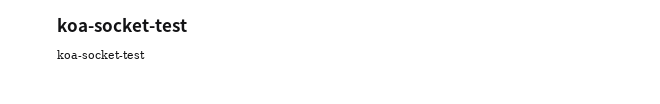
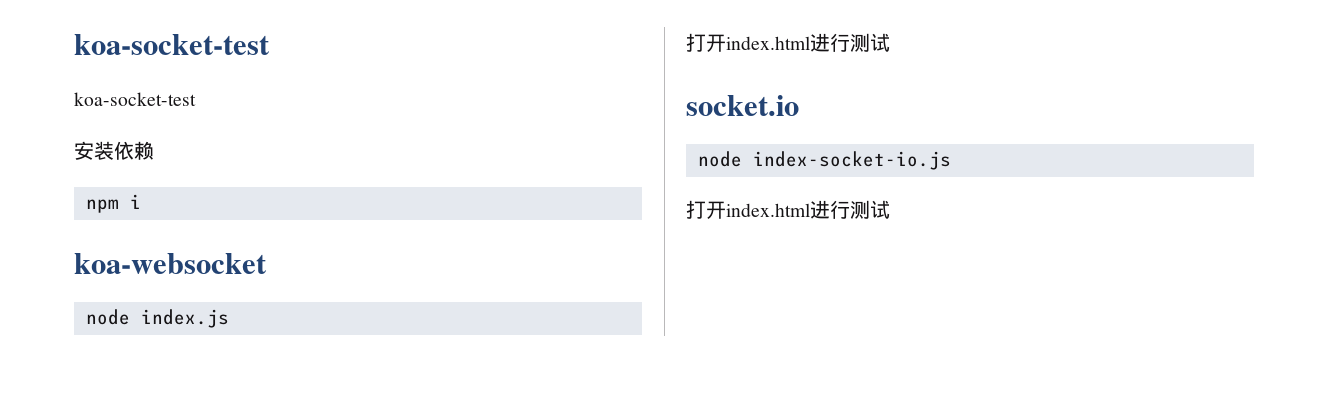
+ 安装依赖
+ npm i
+ koa-websocket
+ node index.js
+ 打开index.html进行测试
+ socket.io
+ node index-socket-io.js
+ 打开index.html进行测试

